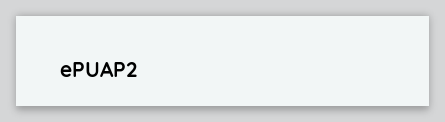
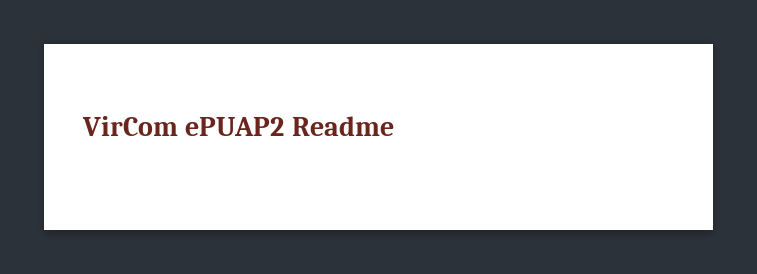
- ePUAP2
+ VirCom ePUAP2 Readme

